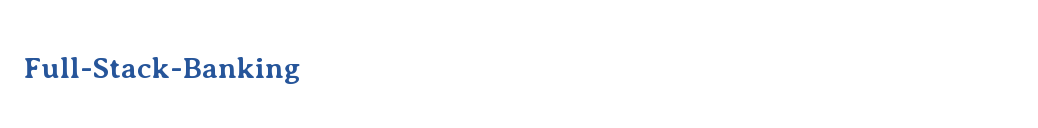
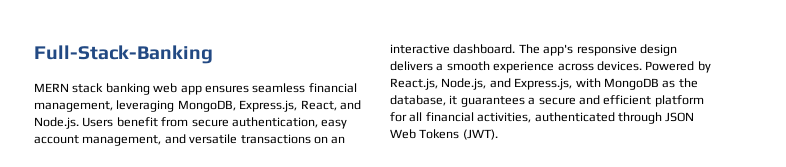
+ MERN stack banking web app ensures seamless financial management, leveraging MongoDB, Express.js, React, and Node.js. Users benefit from secure authentication, easy account management, and versatile transactions on an interactive dashboard. The app's responsive design delivers a smooth experience across devices. Powered by React.js, Node.js, and Express.js, with MongoDB as the database, it guarantees a secure and efficient platform for all financial activities, authenticated through JSON Web Tokens (JWT).

